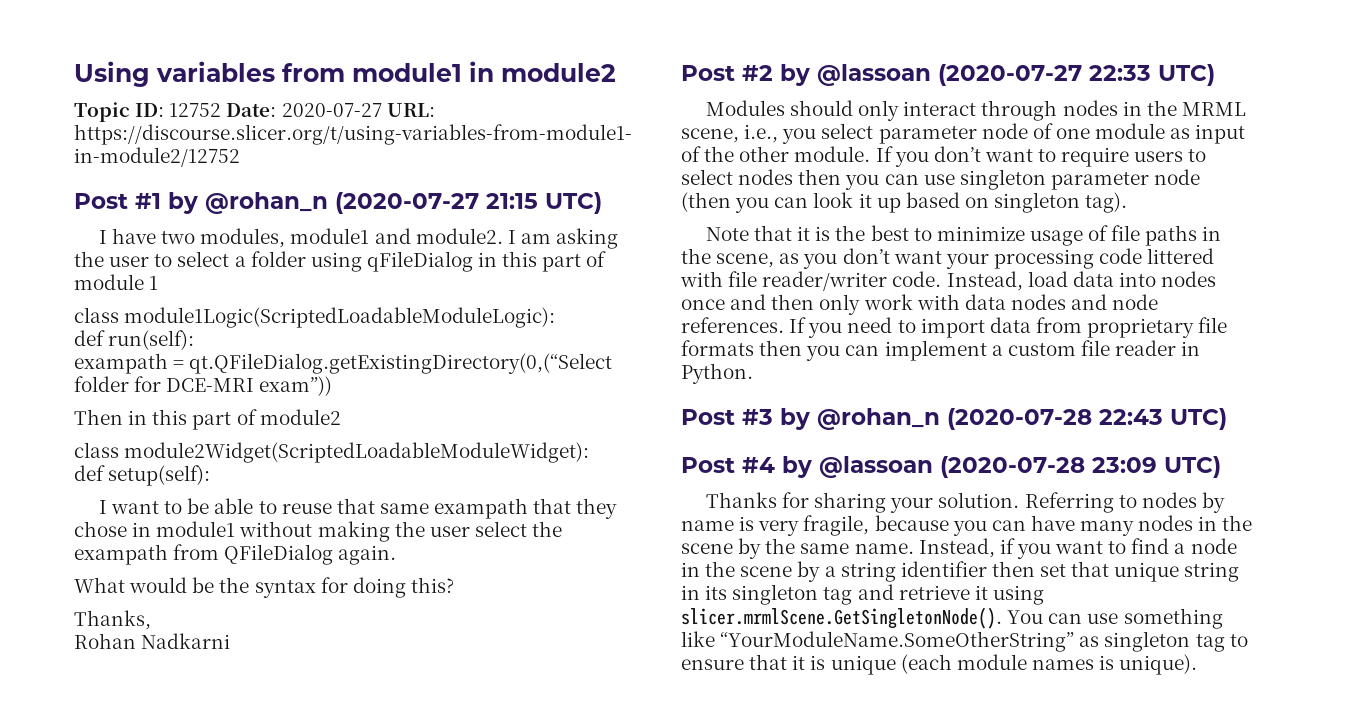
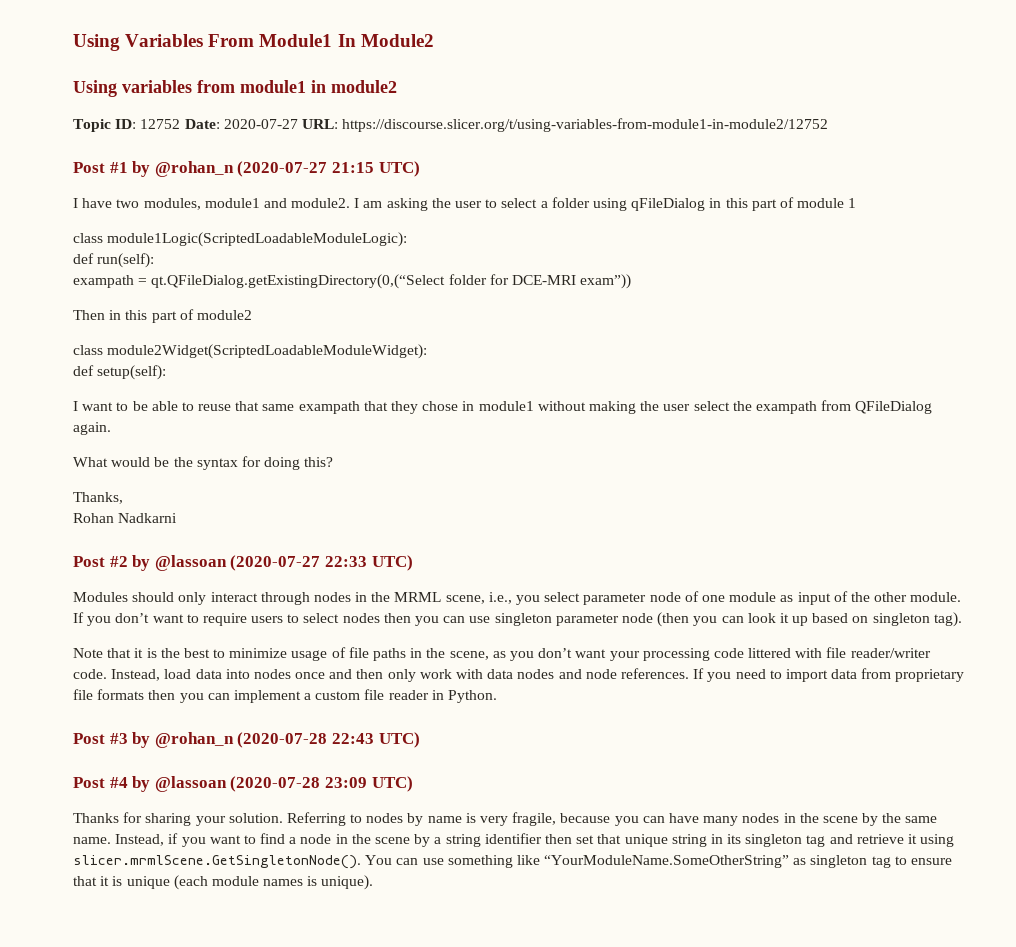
+ Using Variables From Module1 In Module2

